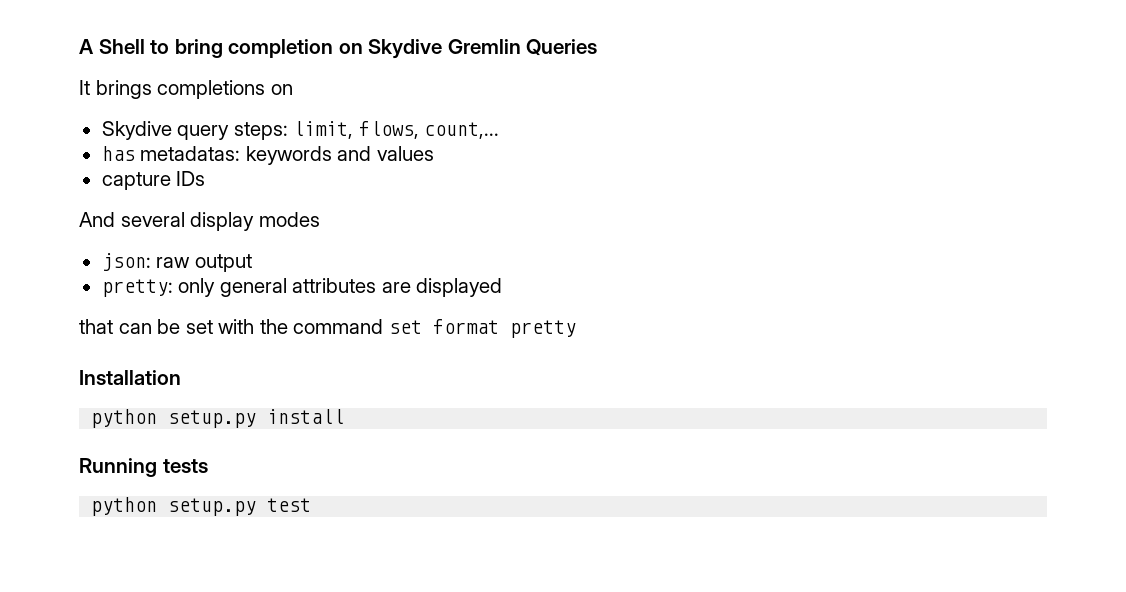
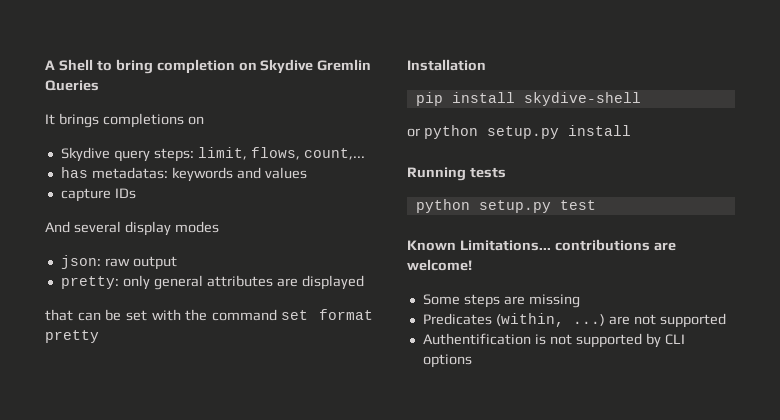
- python setup.py install
+ pip install skydive-shell
+ or python setup.py install
+ Known Limitations... contributions are welcome!
+ Some steps are missing
+ Predicates (within, ...) are not supported
+ Authentification is not supported by CLI options

